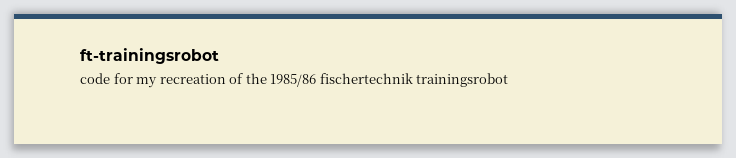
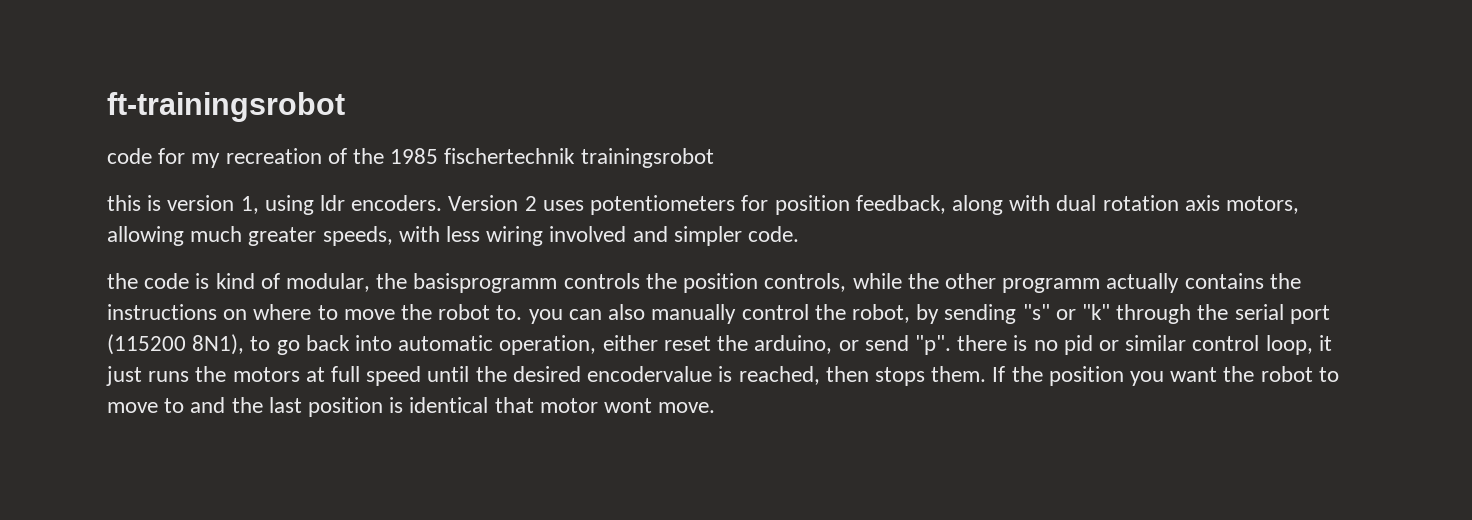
- code for my recreation of the 1985/86 fischertechnik trainingsrobot
+ code for my recreation of the 1985 fischertechnik trainingsrobot
+ this is version 1, using ldr encoders. Version 2 uses potentiometers for position feedback, along with dual rotation axis motors, allowing much greater speeds, with less wiring involved and simpler code.
+ the code is kind of modular, the basisprogramm controls the position controls, while the other programm actually contains the instructions on where to move the robot to. you can also manually control the robot, by sending "s" or "k" through the serial port (115200 8N1), to go back into automatic operation, either reset the arduino, or send "p". there is no pid or similar control loop, it just runs the motors at full speed until the desired encodervalue is reached, then stops them. If the position you want the robot to move to and the last position is identical that motor wont move.

